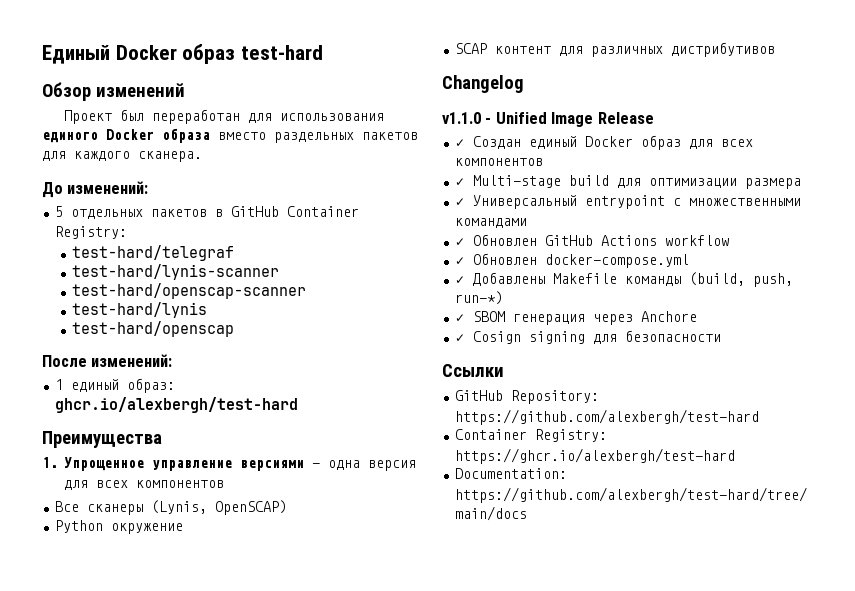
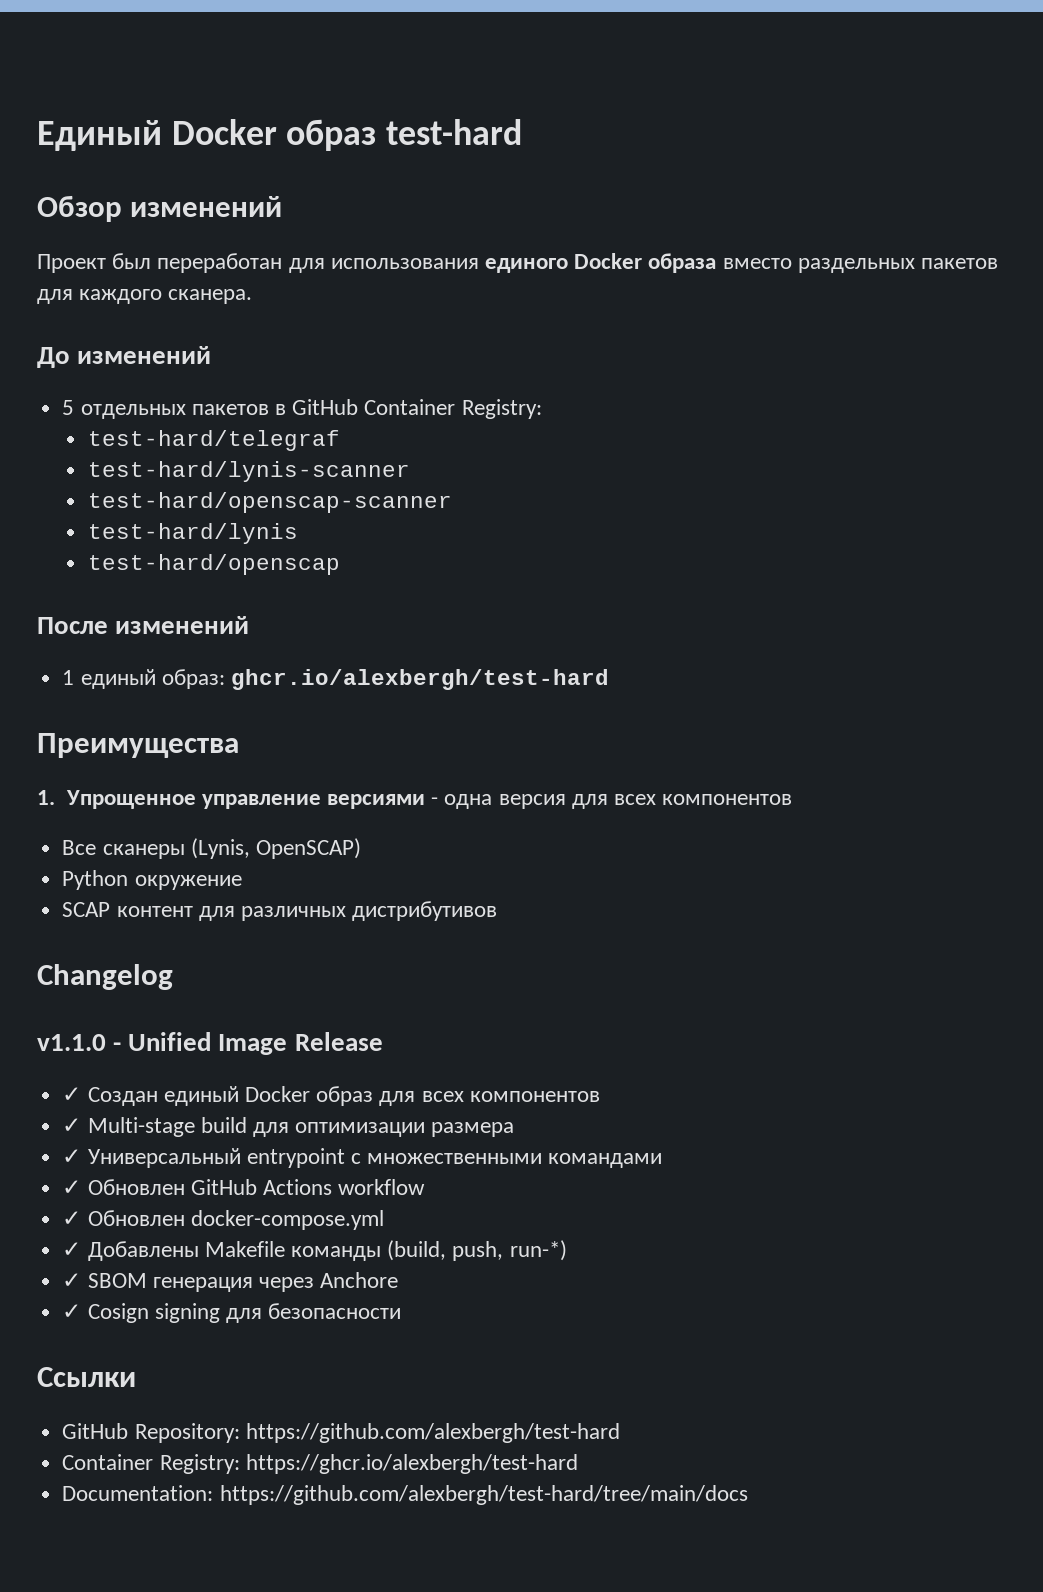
- До изменений:
+ До изменений
- После изменений:
+ После изменений

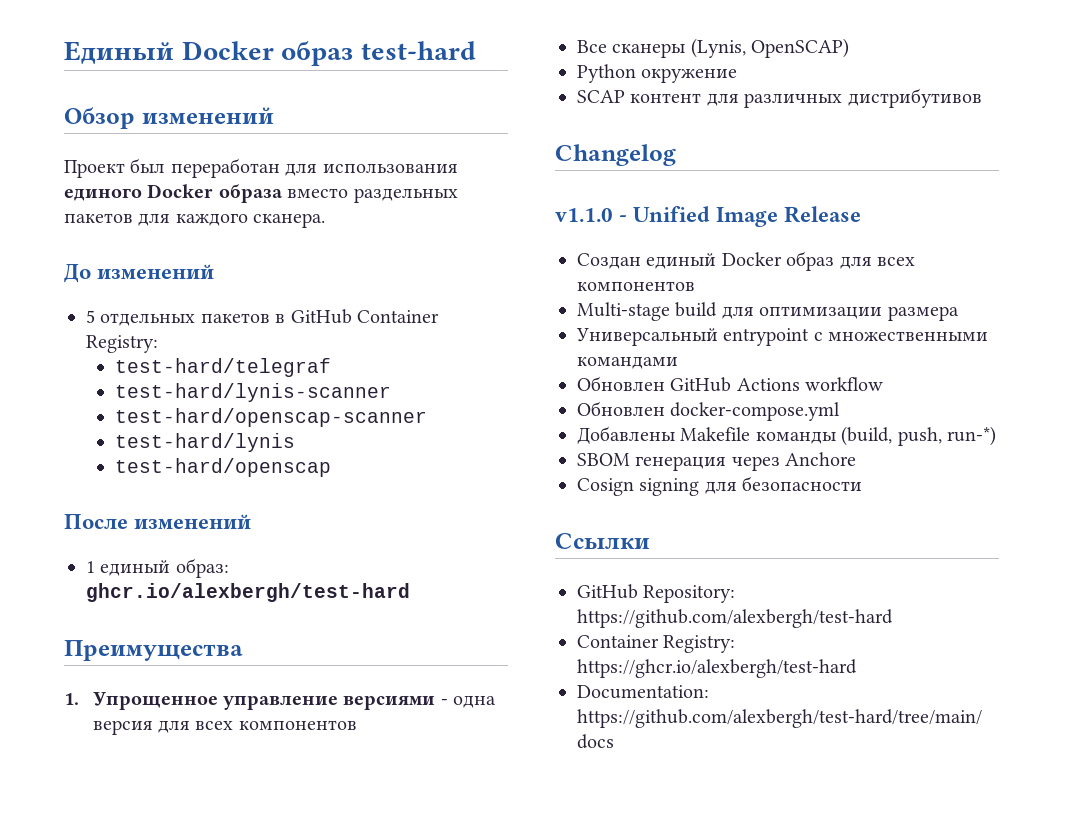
- ✓ Создан единый Docker образ для всех компонентов
+ Создан единый Docker образ для всех компонентов
- ✓ Multi-stage build для оптимизации размера
+ Multi-stage build для оптимизации размера
- ✓ Универсальный entrypoint с множественными командами
+ Универсальный entrypoint с множественными командами
- ✓ Обновлен GitHub Actions workflow
+ Обновлен GitHub Actions workflow
- ✓ Обновлен docker-compose.yml
+ Обновлен docker-compose.yml
- ✓ Добавлены Makefile команды (build, push, run-*)
+ Добавлены Makefile команды (build, push, run-*)
- ✓ SBOM генерация через Anchore
+ SBOM генерация через Anchore
- ✓ Cosign signing для безопасности
+ Cosign signing для безопасности

